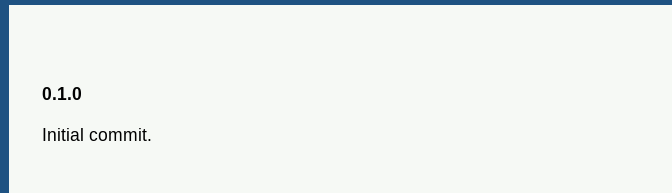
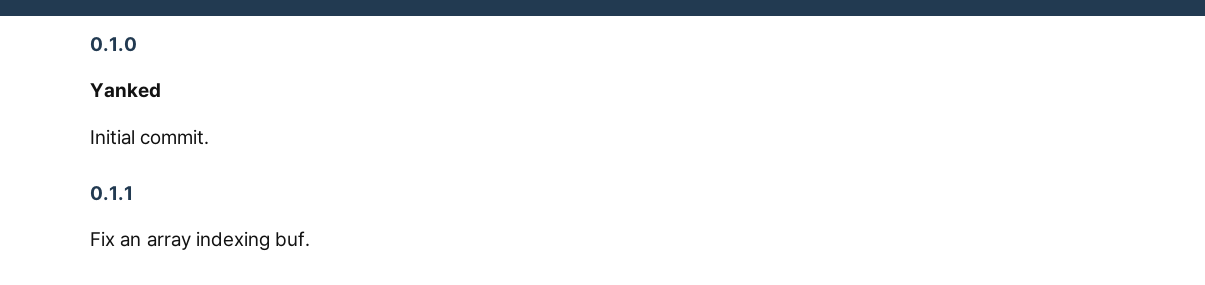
+ Yanked
+ 0.1.1
+ Fix an array indexing buf.

